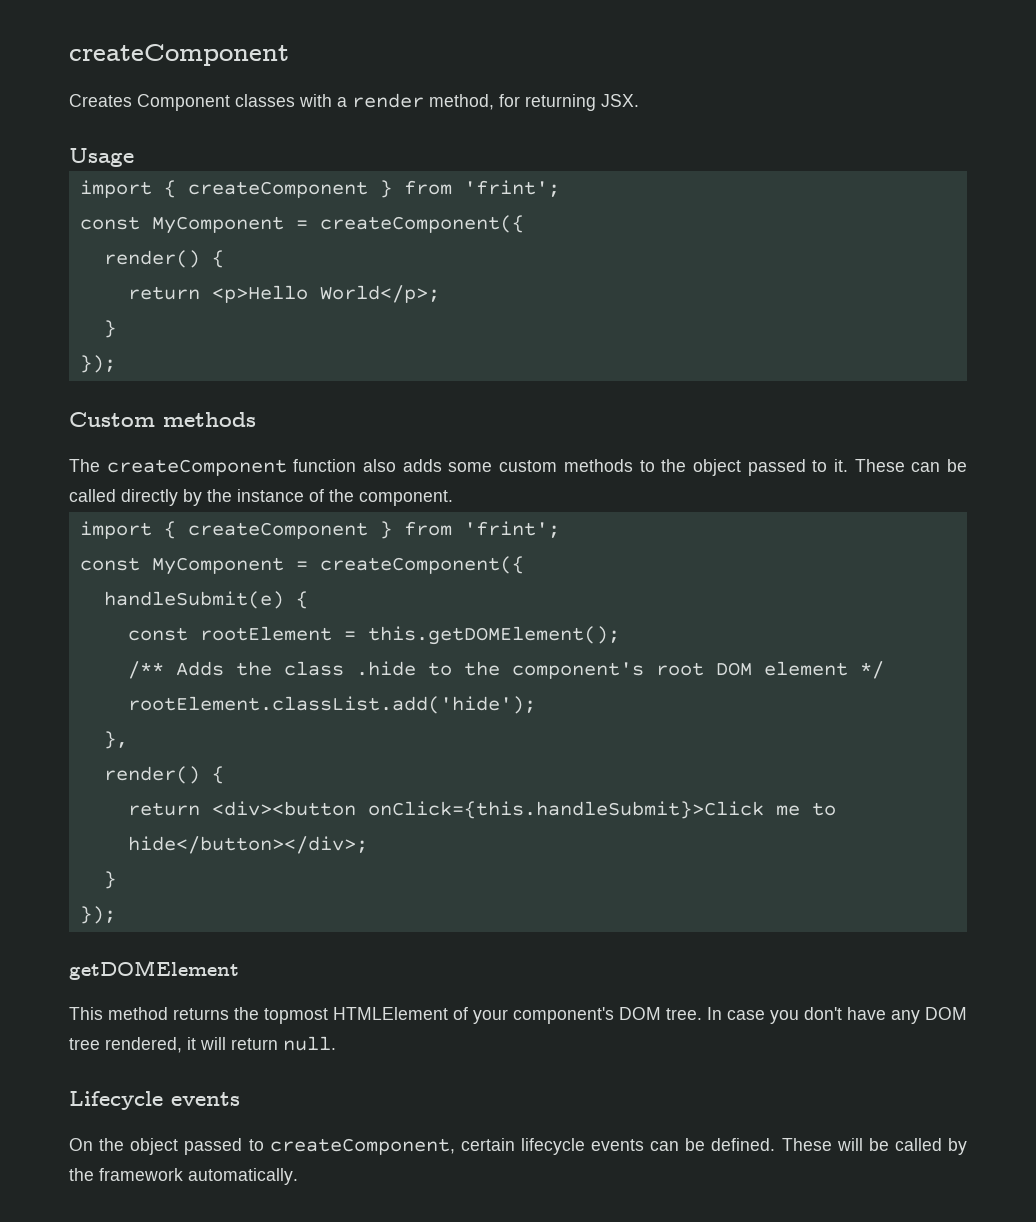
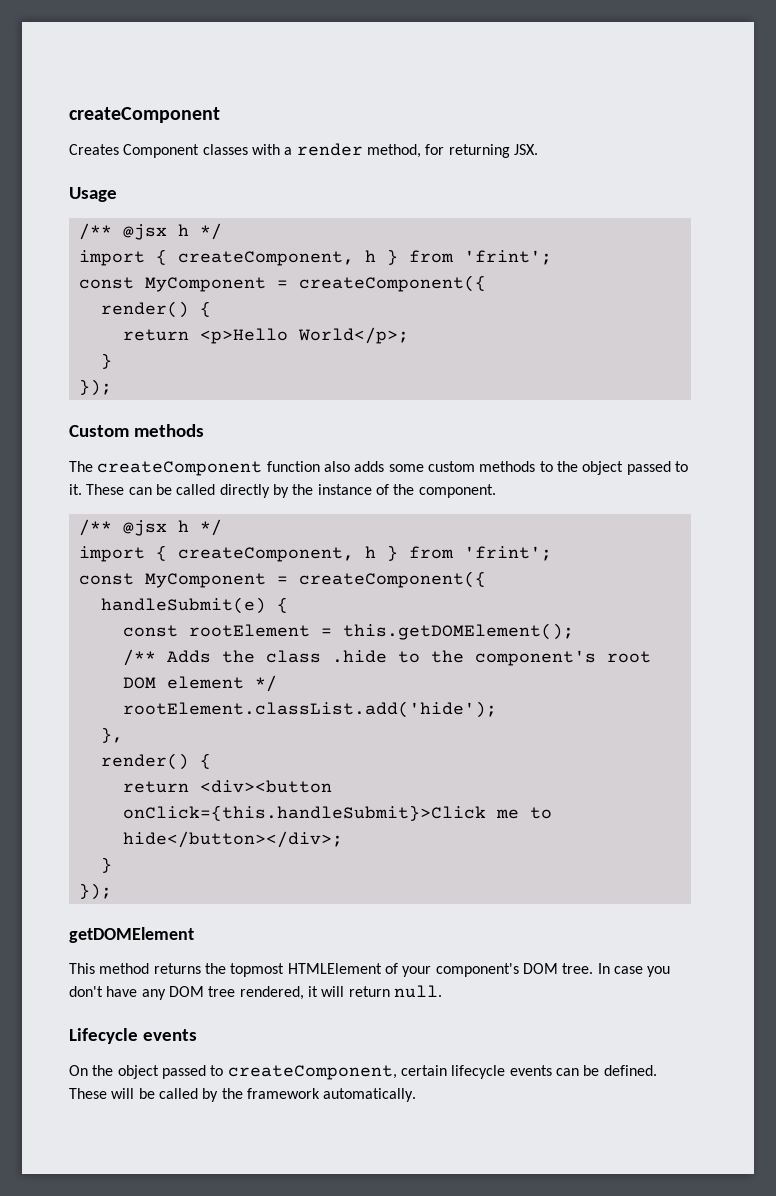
  Usage
- import { createComponent } from 'frint';
+ /** @jsx h */
+ import { createComponent, h } from 'frint';
  These can be called directly by the instance of the component.
- import { createComponent } from 'frint';
+ /** @jsx h */
+ import { createComponent, h } from 'frint';

